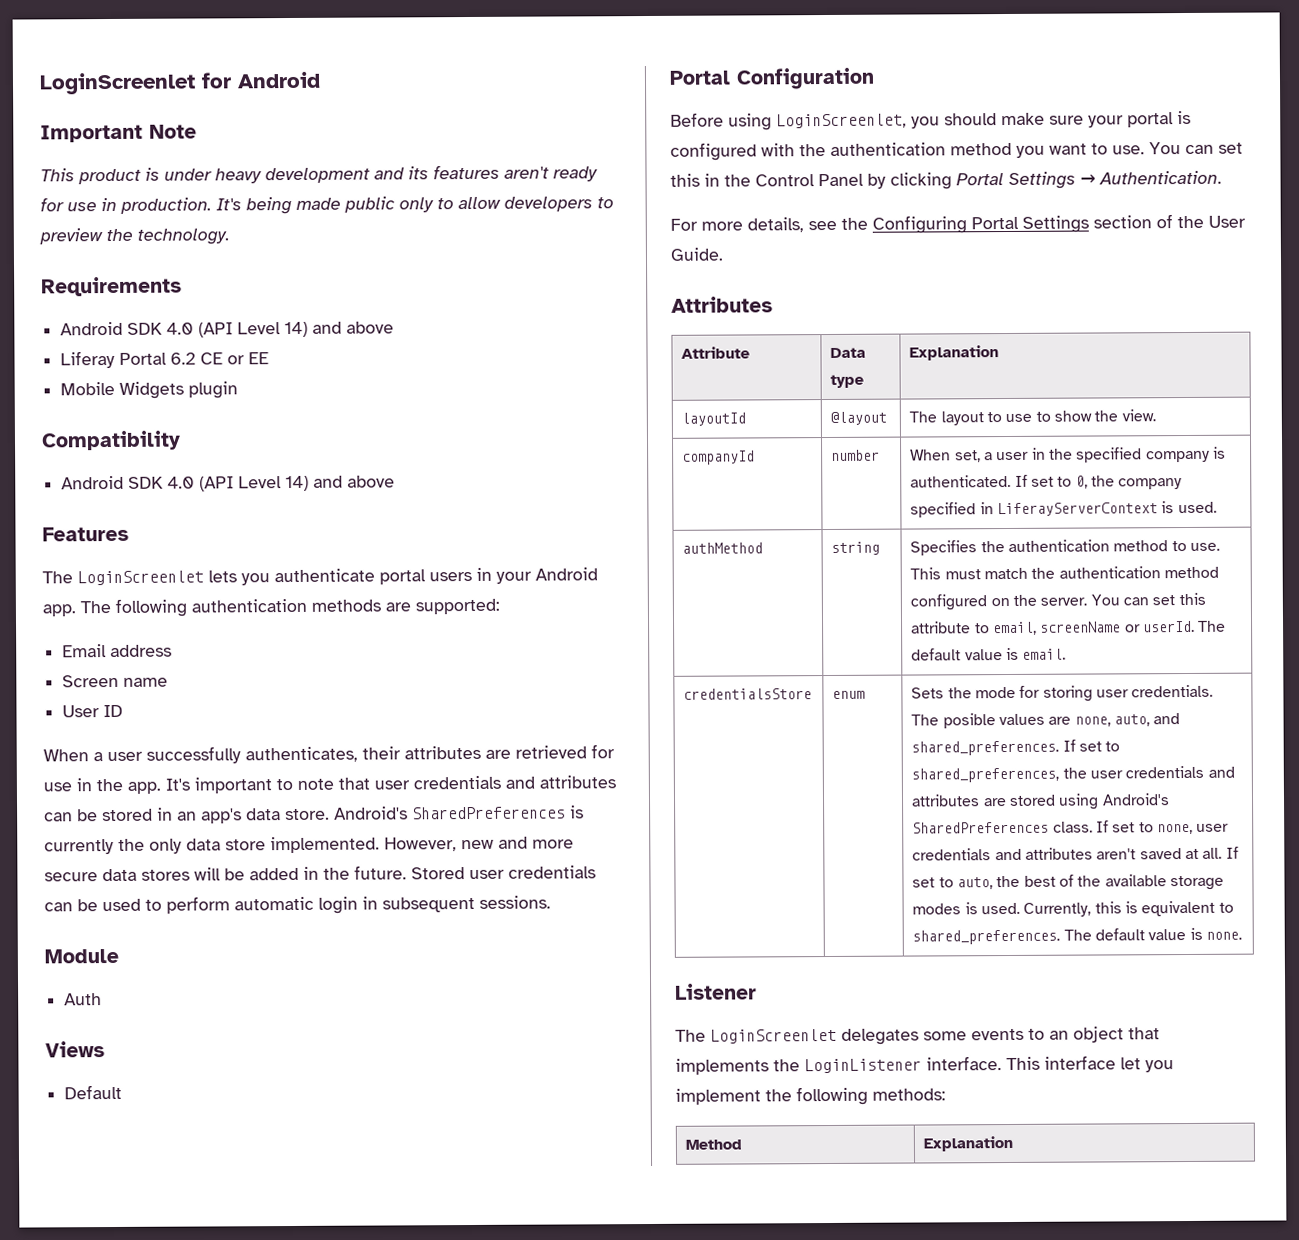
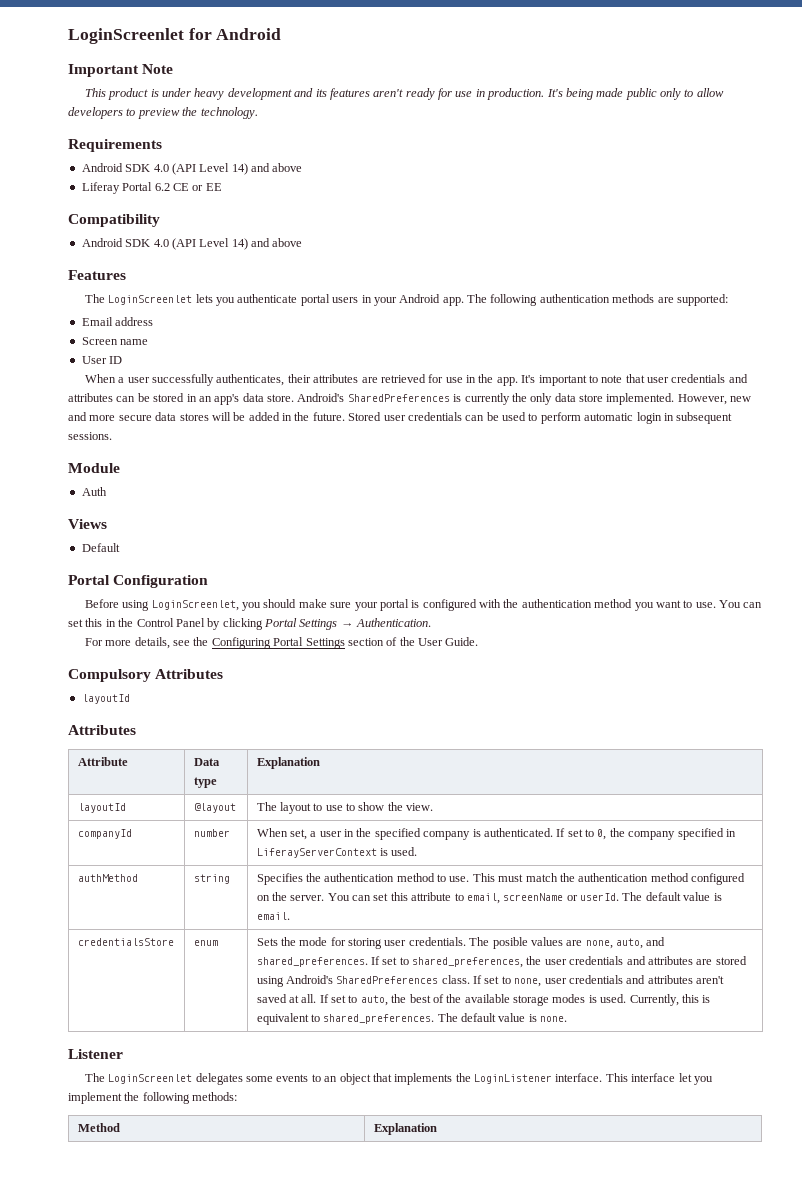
- Mobile Widgets plugin
+ Compulsory Attributes
+ layoutId

